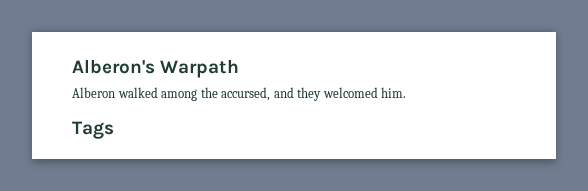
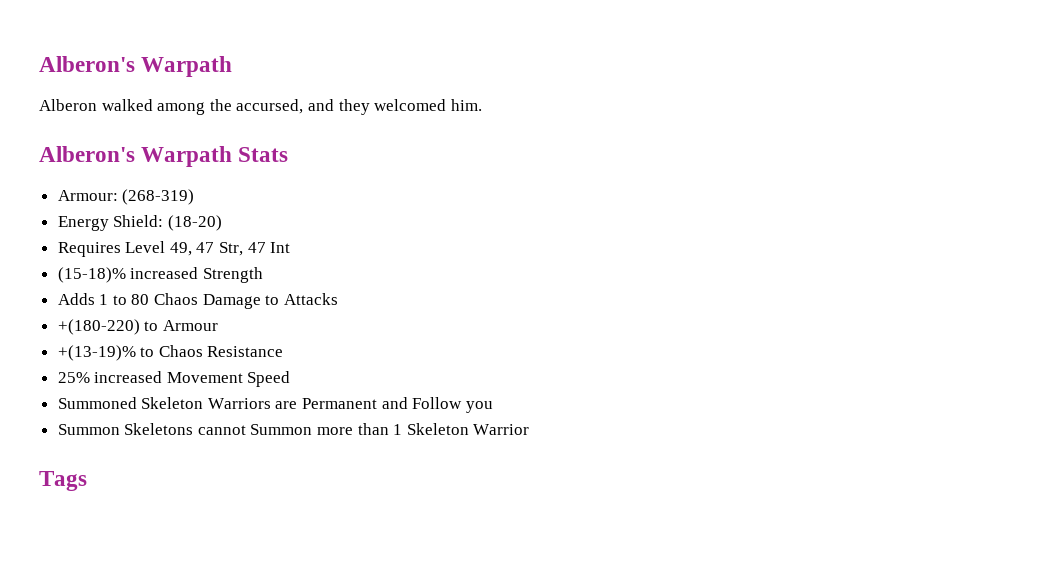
+ Alberon's Warpath Stats
+ Armour: (268-319)
+ Energy Shield: (18-20)
+ Requires Level 49, 47 Str, 47 Int
+ (15-18)% increased Strength
+ Adds 1 to 80 Chaos Damage to Attacks
+ +(180-220) to Armour
+ +(13-19)% to Chaos Resistance
+ 25% increased Movement Speed
+ Summoned Skeleton Warriors are Permanent and Follow you
+ Summon Skeletons cannot Summon more than 1 Skeleton Warrior

